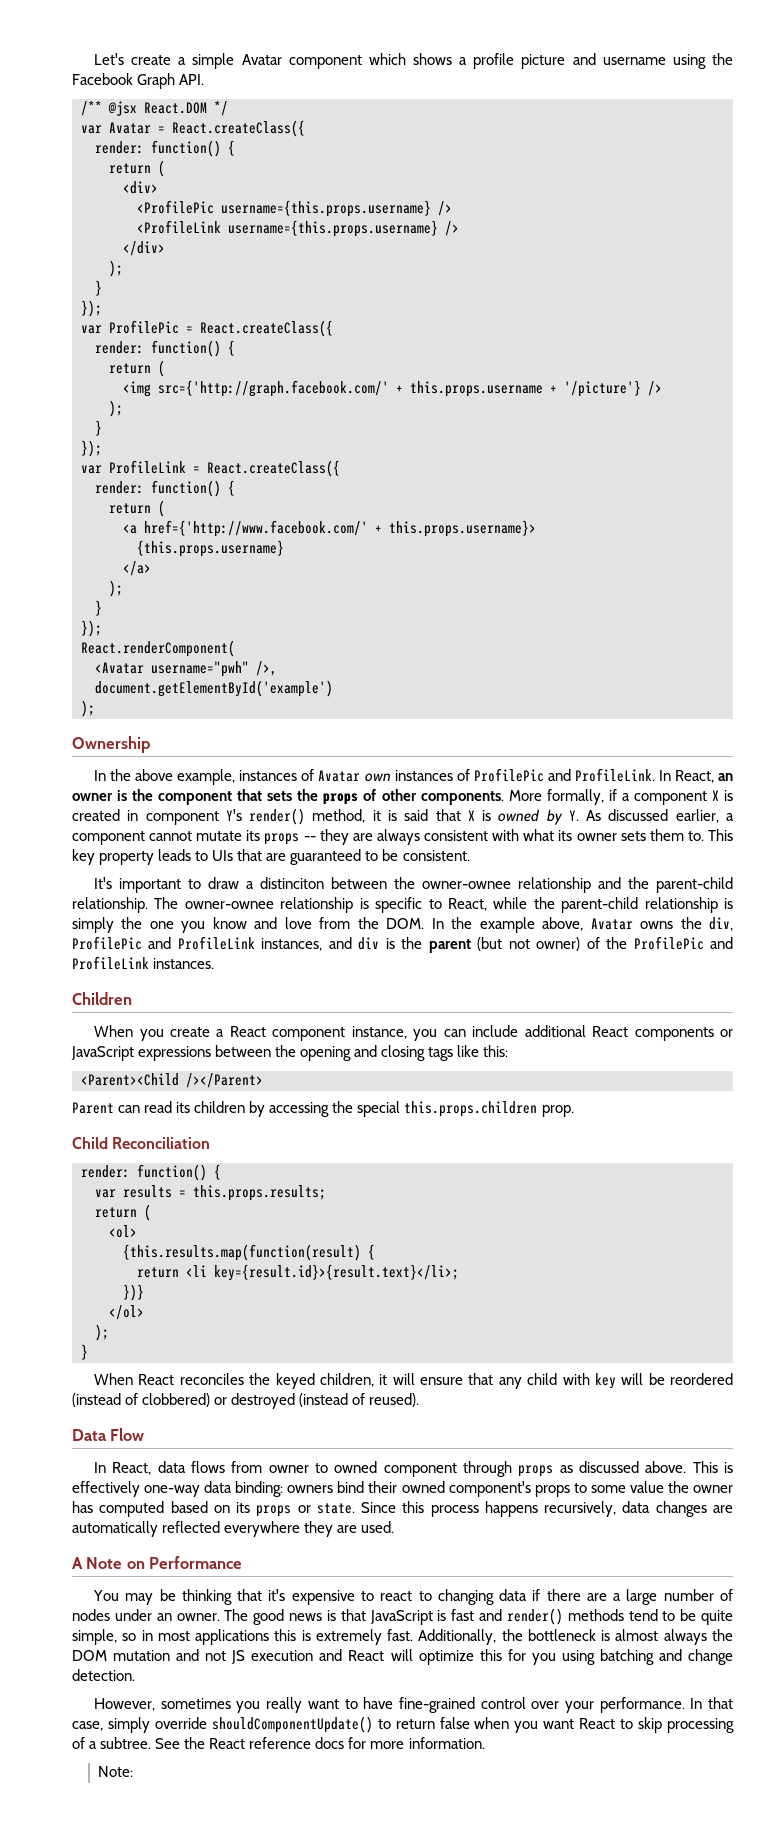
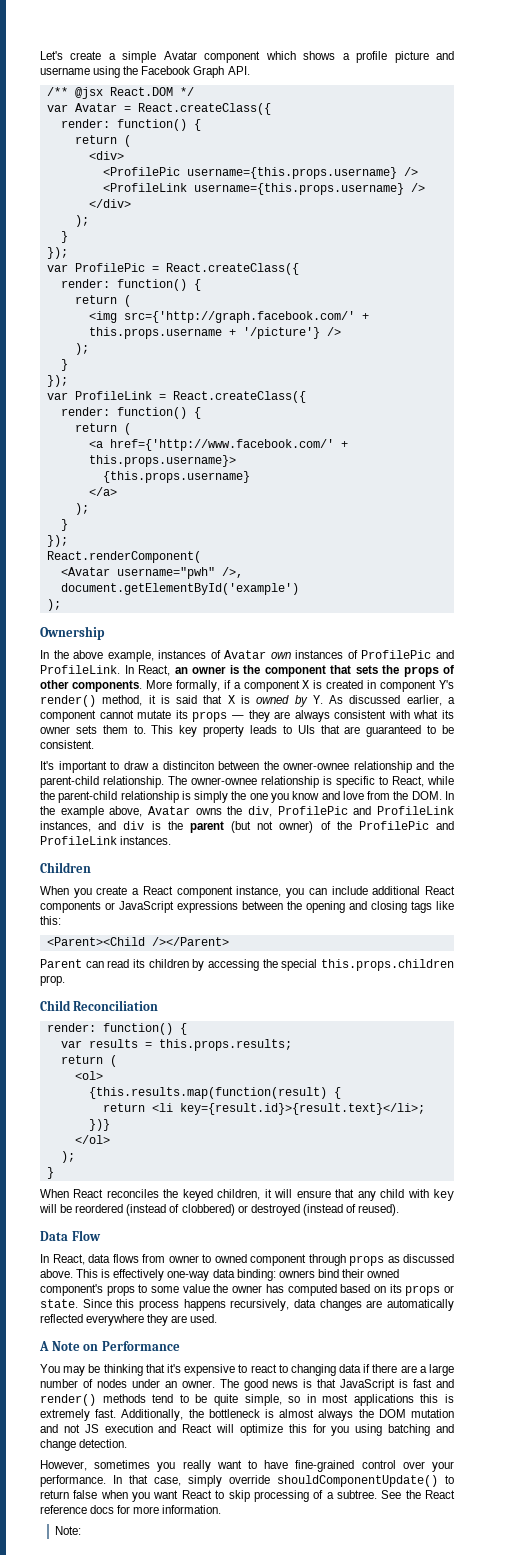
- More formally, if a component X is created in component Y's render() method, it is said that X is owned by Y. As discussed earlier, a component cannot mutate its props -- they are always consistent with what its owner sets them to.
+ More formally, if a component X is created in component Y's render() method, it is said that X is owned by Y. As discussed earlier, a component cannot mutate its props — they are always consistent with what its owner sets them to.

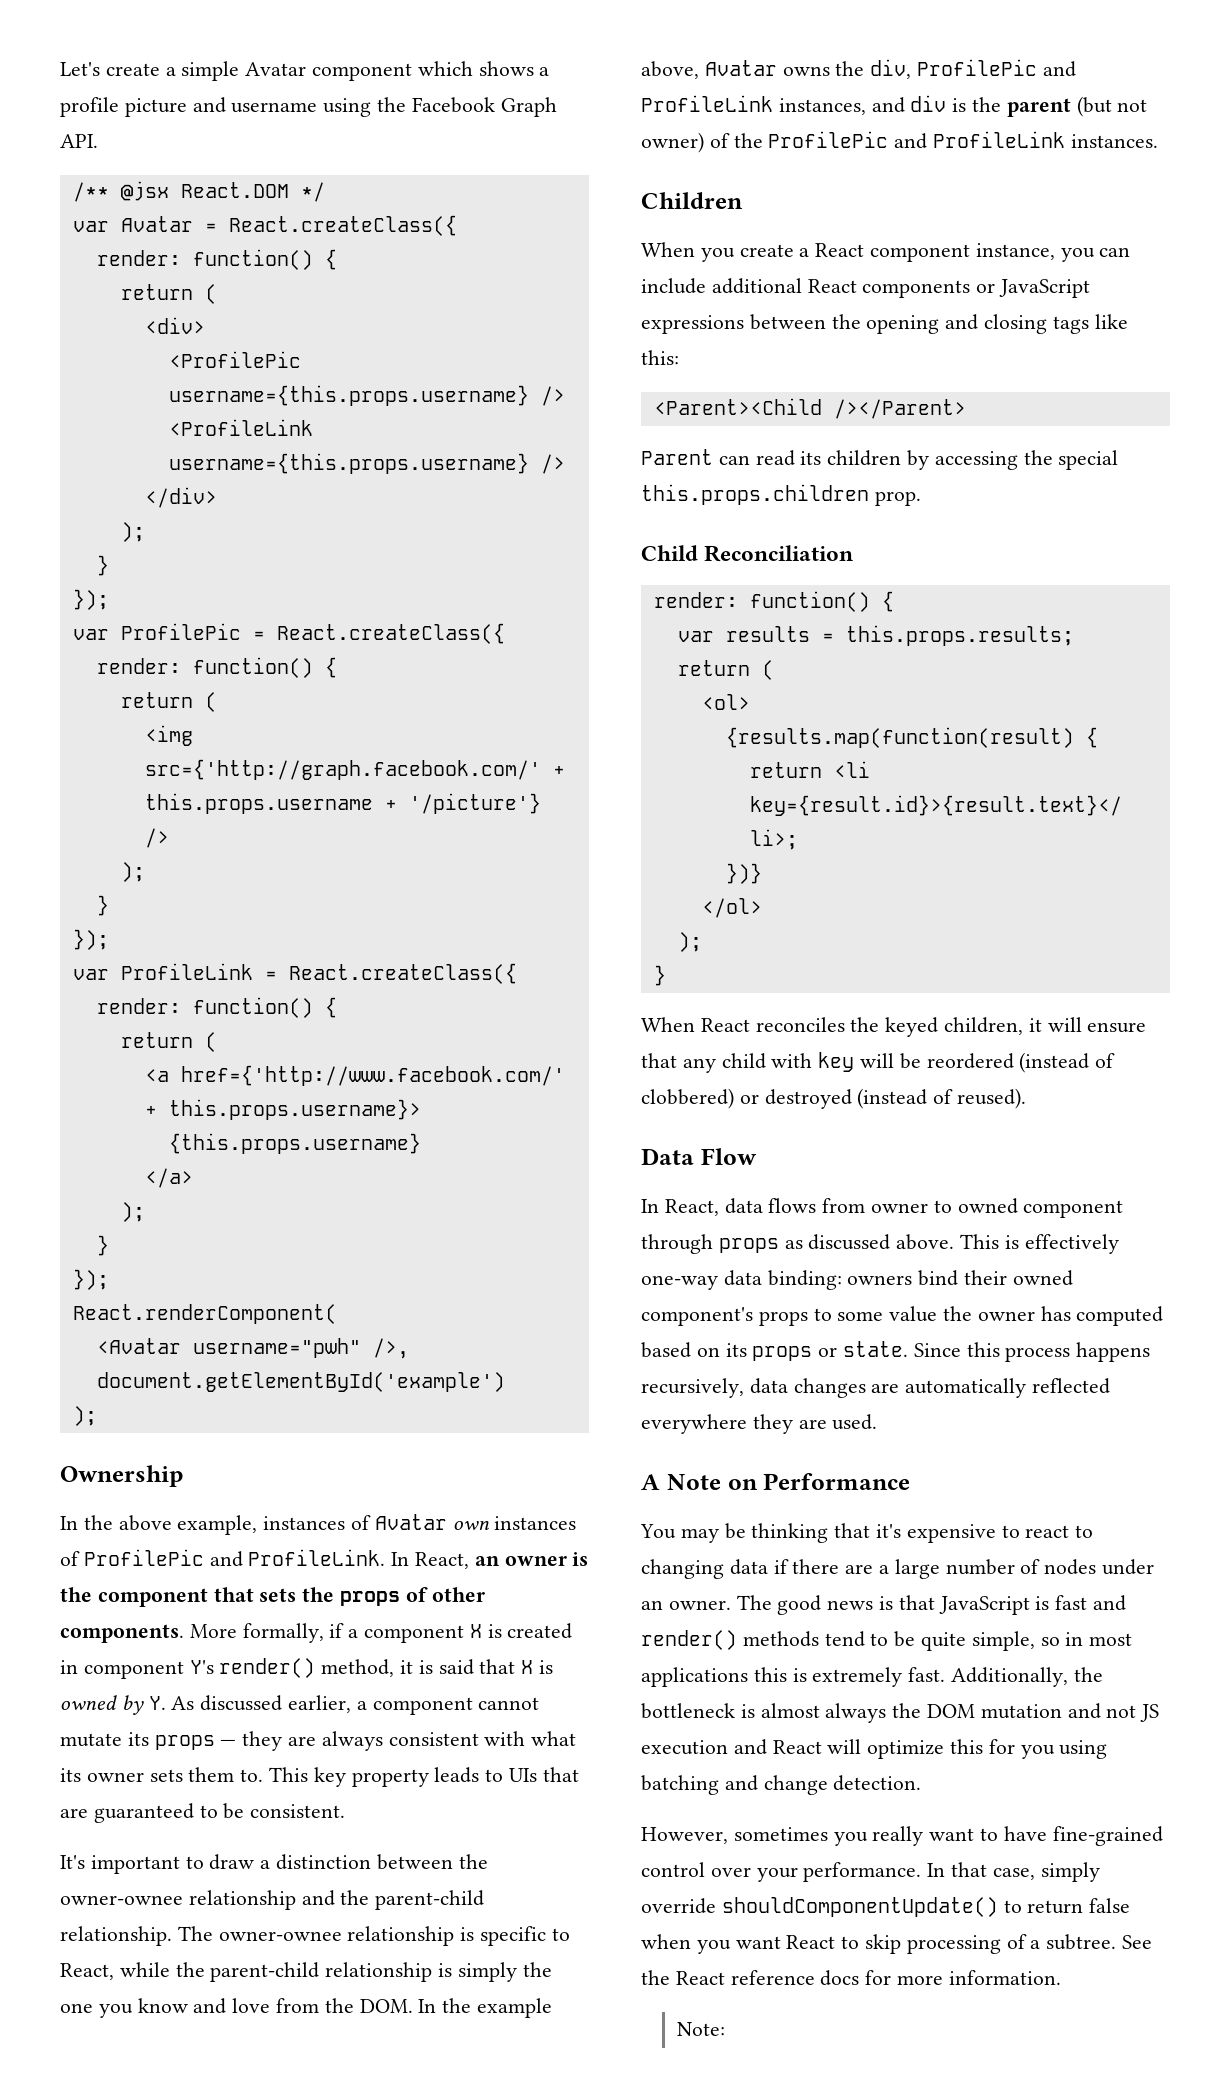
- It's important to draw a distinciton between the owner-ownee relationship and the parent-child relationship.
+ It's important to draw a distinction between the owner-ownee relationship and the parent-child relationship.
- {this.results.map(function(result) {
+ {results.map(function(result) {

